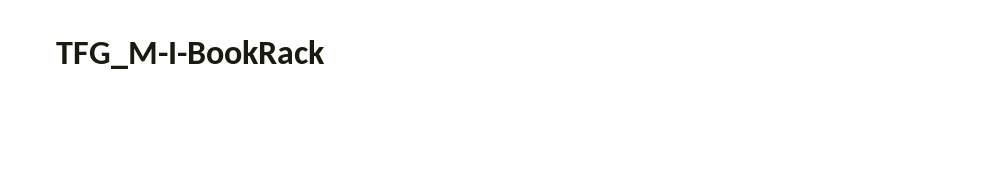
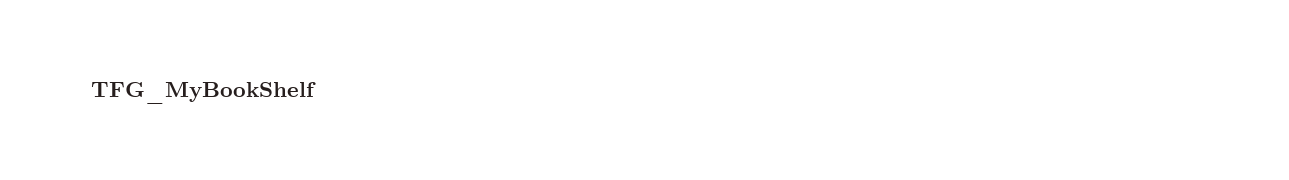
- TFG_M-I-BookRack
+ TFG_MyBookShelf

